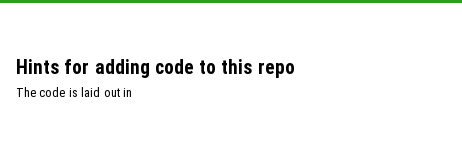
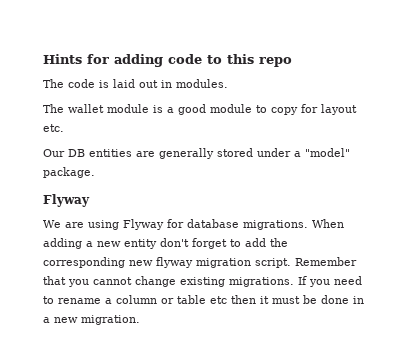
- The code is laid out in
+ The code is laid out in modules.
+ The wallet module is a good module to copy for layout etc.
+ Our DB entities are generally stored under a "model" package.
+ Flyway
+ We are using Flyway for database migrations. When adding a new entity don't forget to add the corresponding new flyway migration script. Remember that you cannot change existing migrations. If you need to rename a column or table etc then it must be done in a new migration.

